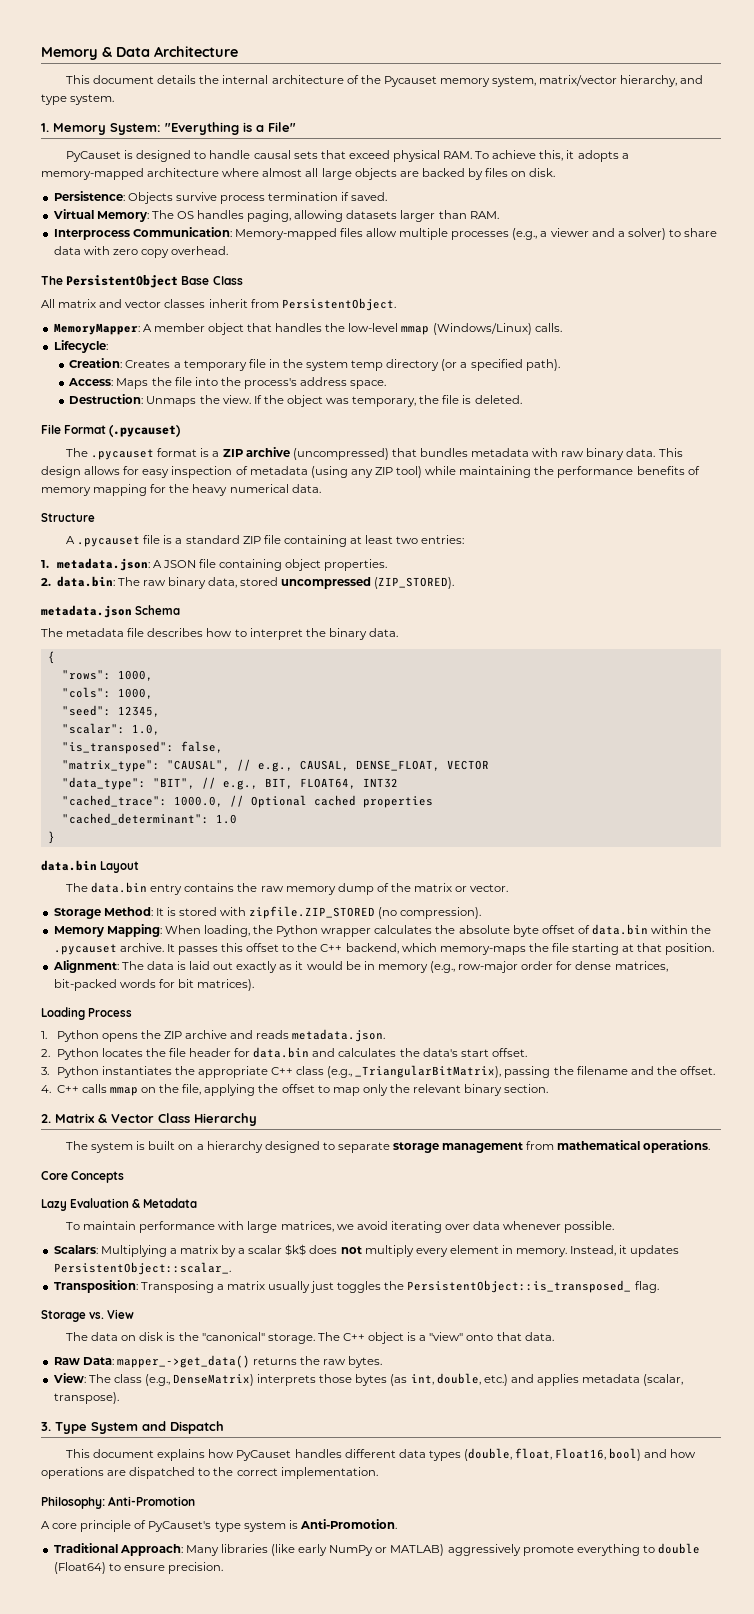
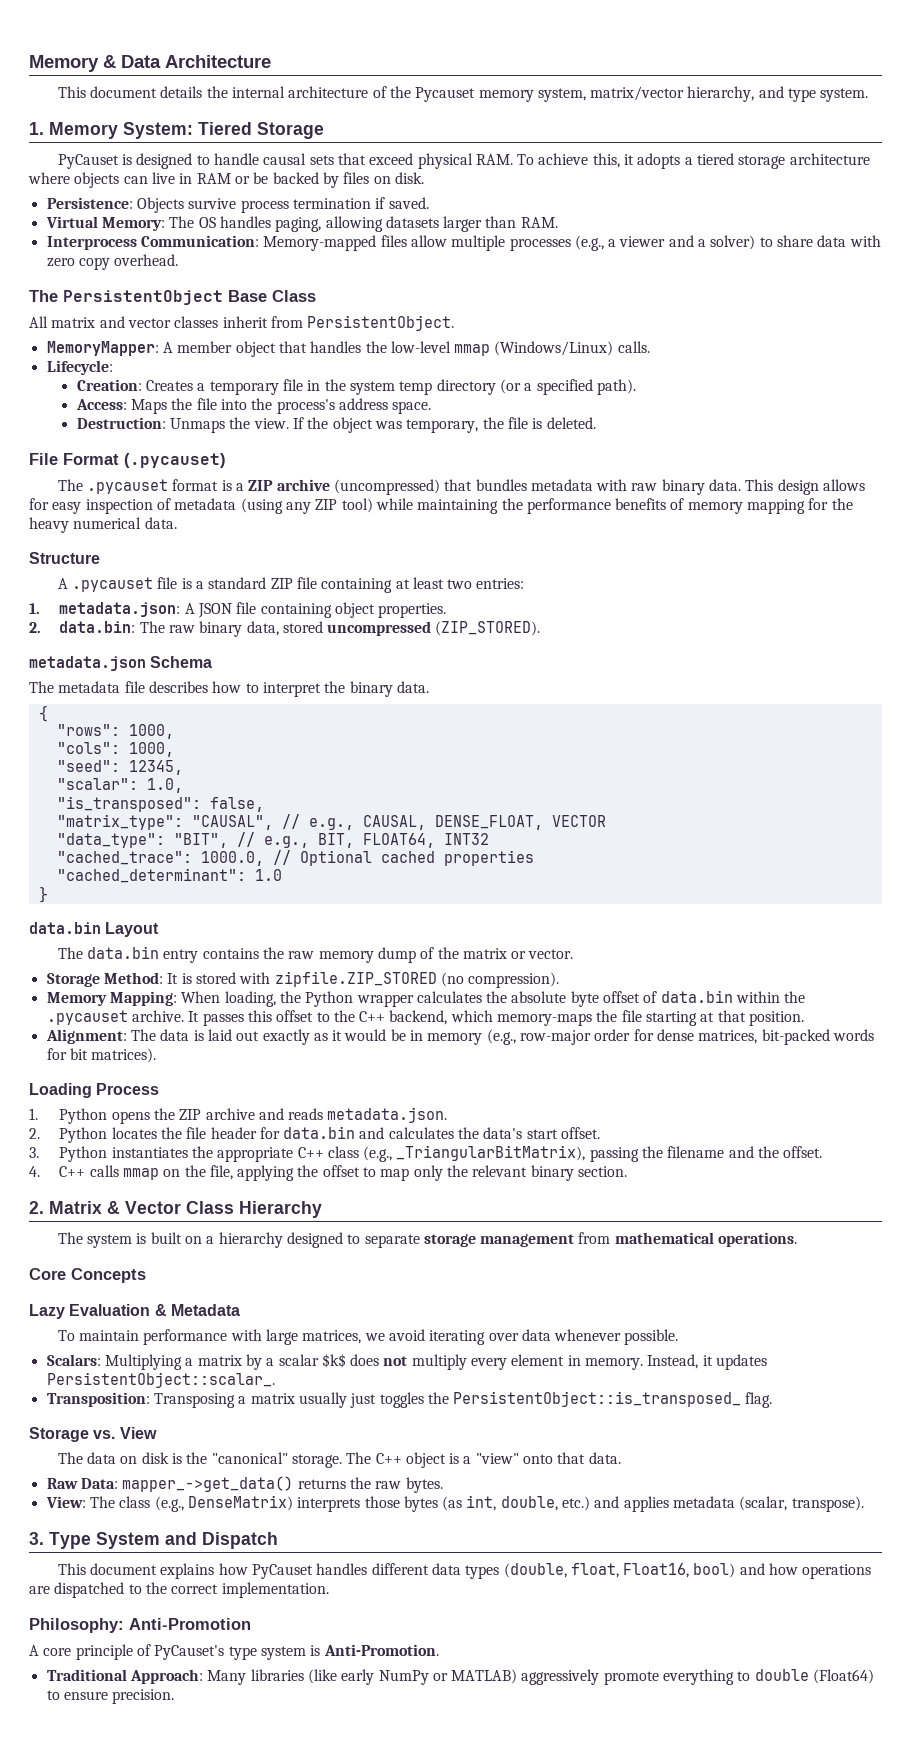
- 1. Memory System: "Everything is a File"
+ 1. Memory System: Tiered Storage
- PyCauset is designed to handle causal sets that exceed physical RAM. To achieve this, it adopts a memory-mapped architecture where almost all large objects are backed by files on disk.
+ PyCauset is designed to handle causal sets that exceed physical RAM. To achieve this, it adopts a tiered storage architecture where objects can live in RAM or be backed by files on disk.

